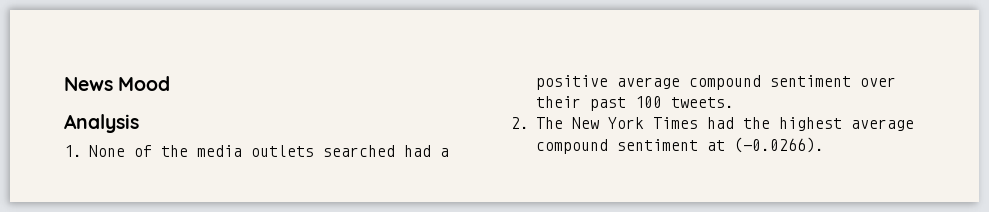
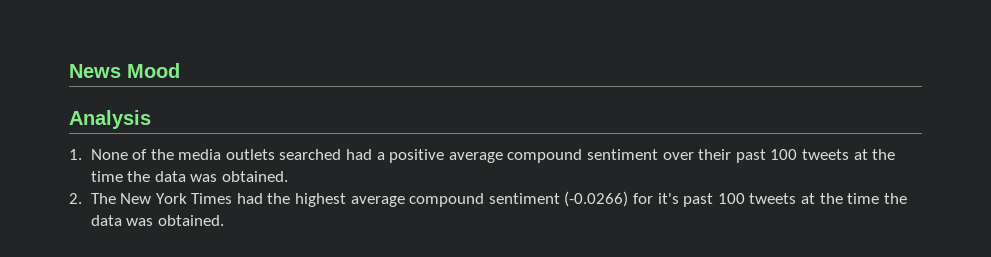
- 1. None of the media outlets searched had a positive average compound sentiment over their past 100 tweets.
+ 1. None of the media outlets searched had a positive average compound sentiment over their past 100 tweets at the time the data was obtained.
- 2. The New York Times had the highest average compound sentiment at (-0.0266).
+ 2. The New York Times had the highest average compound sentiment (-0.0266) for it's past 100 tweets at the time the data was obtained.

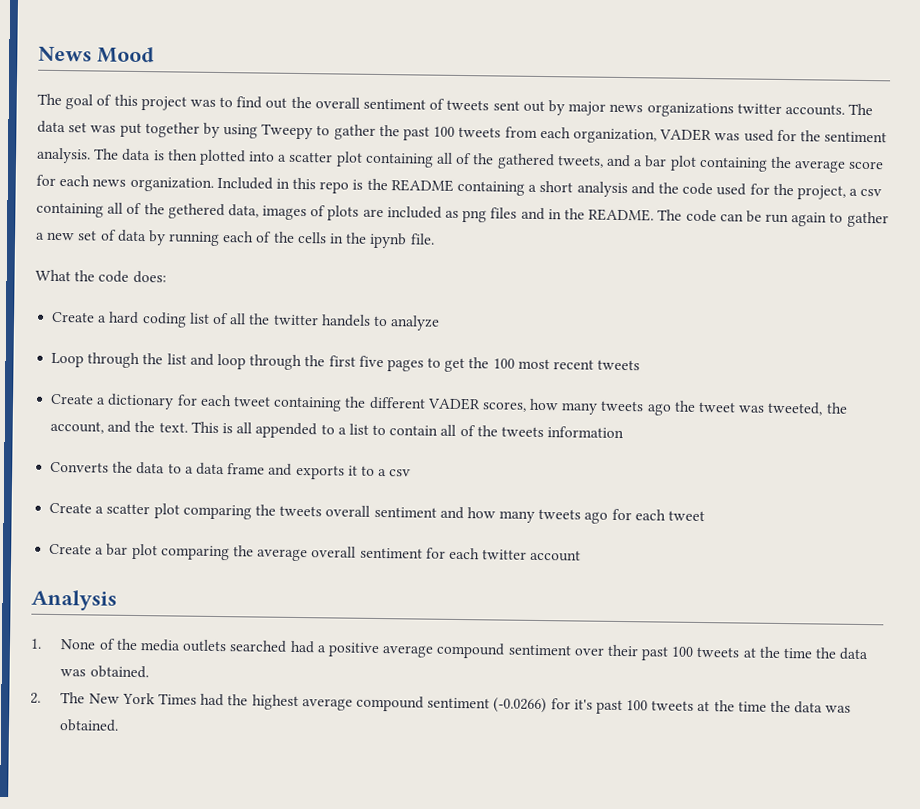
+ The goal of this project was to find out the overall sentiment of tweets sent out by major news organizations twitter accounts. The data set was put together by using Tweepy to gather the past 100 tweets from each organization, VADER was used for the sentiment analysis. The data is then plotted into a scatter plot containing all of the gathered tweets, and a bar plot containing the average score for each news organization. Included in this repo is the README containing a short analysis and the code used for the project, a csv containing all of the gethered data, images of plots are included as png files and in the README. The code can be run again to gather a new set of data by running each of the cells in the ipynb file.
+ What the code does:
+ Create a hard coding list of all the twitter handels to analyze
+ Loop through the list and loop through the first five pages to get the 100 most recent tweets
+ Create a dictionary for each tweet containing the different VADER scores, how many tweets ago the tweet was tweeted, the account, and the text. This is all appended to a list to contain all of the tweets information
+ Converts the data to a data frame and exports it to a csv
+ Create a scatter plot comparing the tweets overall sentiment and how many tweets ago for each tweet
+ Create a bar plot comparing the average overall sentiment for each twitter account

